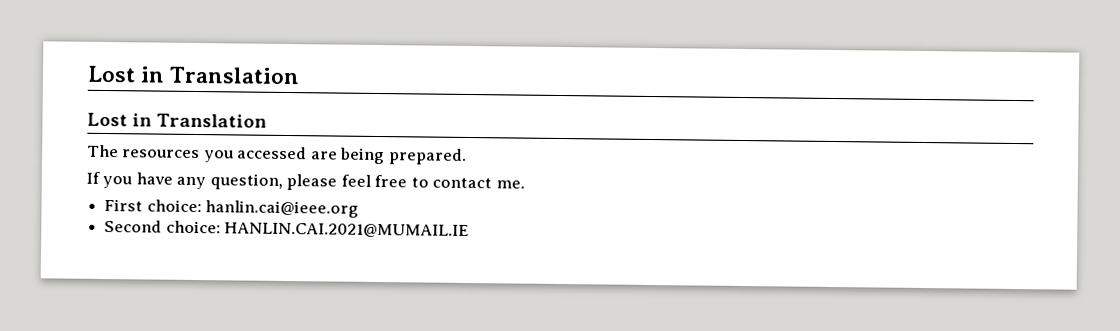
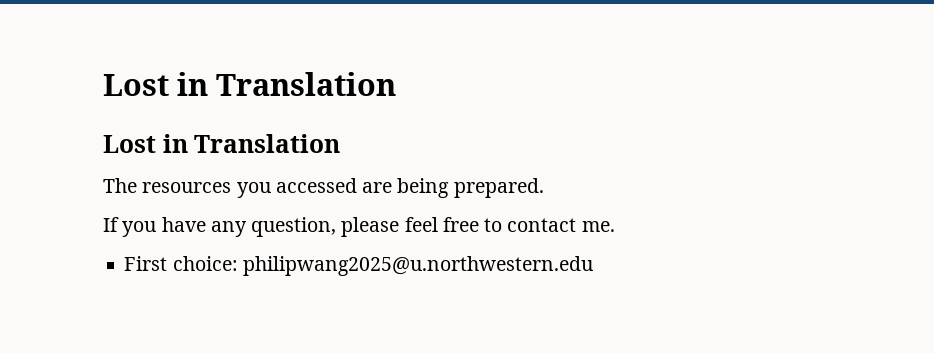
- First choice: hanlin.cai@ieee.org
- Second choice: HANLIN.CAI.2021@MUMAIL.IE
+ First choice: philipwang2025@u.northwestern.edu

